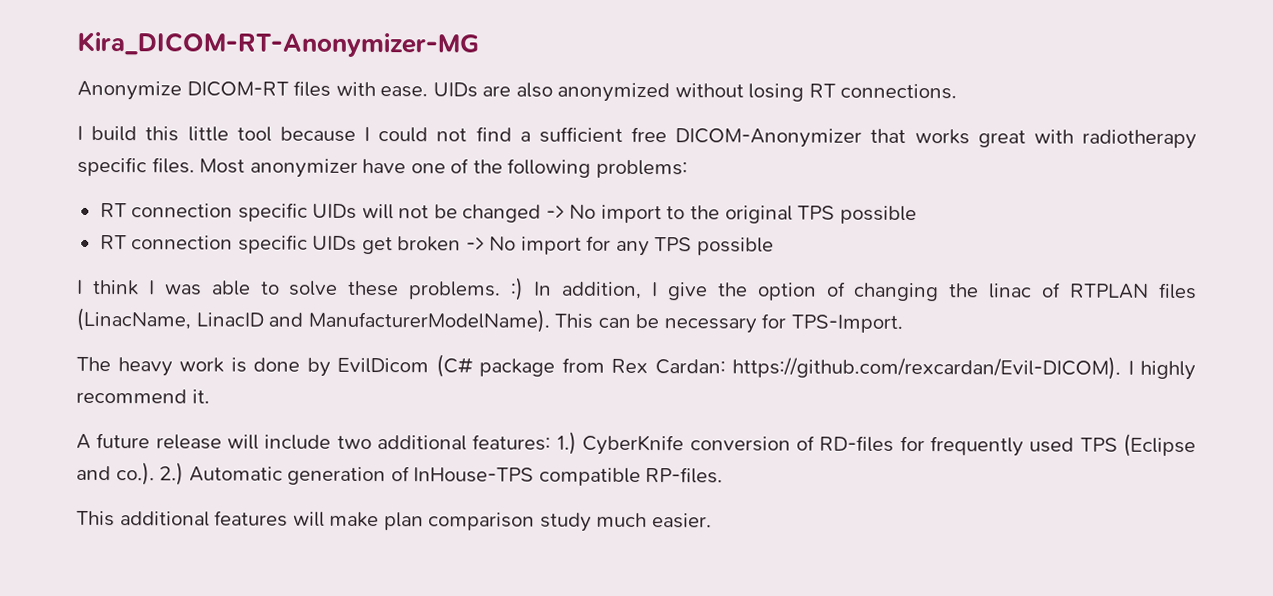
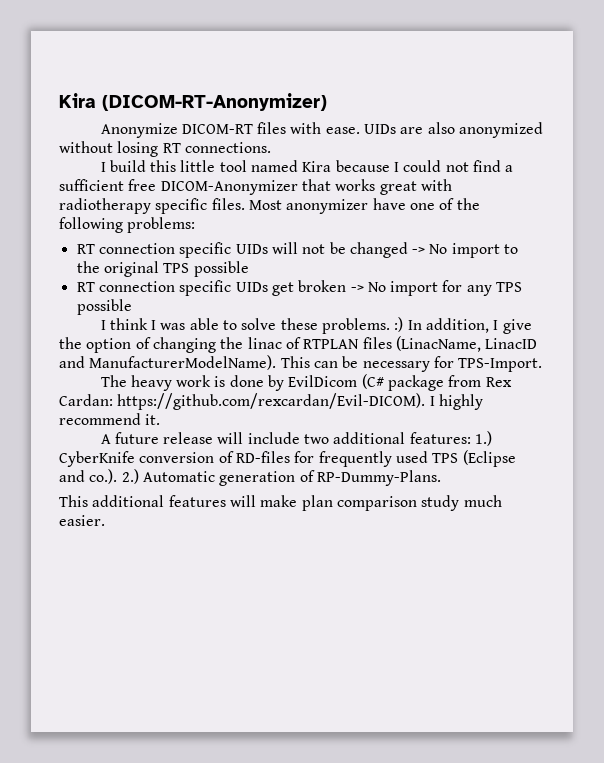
- Kira_DICOM-RT-Anonymizer-MG
+ Kira (DICOM-RT-Anonymizer)
- I build this little tool because I could not find a sufficient free DICOM-Anonymizer that works great with radiotherapy specific files.
+ I build this little tool named Kira because I could not find a sufficient free DICOM-Anonymizer that works great with radiotherapy specific files.
- A future release will include two additional features: 1.) CyberKnife conversion of RD-files for frequently used TPS (Eclipse and co.). 2.) Automatic generation of InHouse-TPS compatible RP-files.
+ A future release will include two additional features: 1.) CyberKnife conversion of RD-files for frequently used TPS (Eclipse and co.). 2.) Automatic generation of RP-Dummy-Plans.

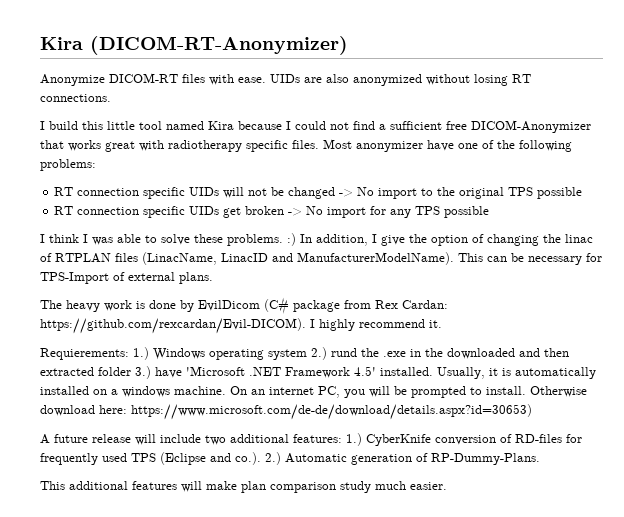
- This can be necessary for TPS-Import.
+ This can be necessary for TPS-Import of external plans.
+ Requierements: 1.) Windows operating system 2.) rund the .exe in the downloaded and then extracted folder 3.) have 'Microsoft .NET Framework 4.5' installed. Usually, it is automatically installed on a windows machine. On an internet PC, you will be prompted to install. Otherwise download here: https://www.microsoft.com/de-de/download/details.aspx?id=30653)

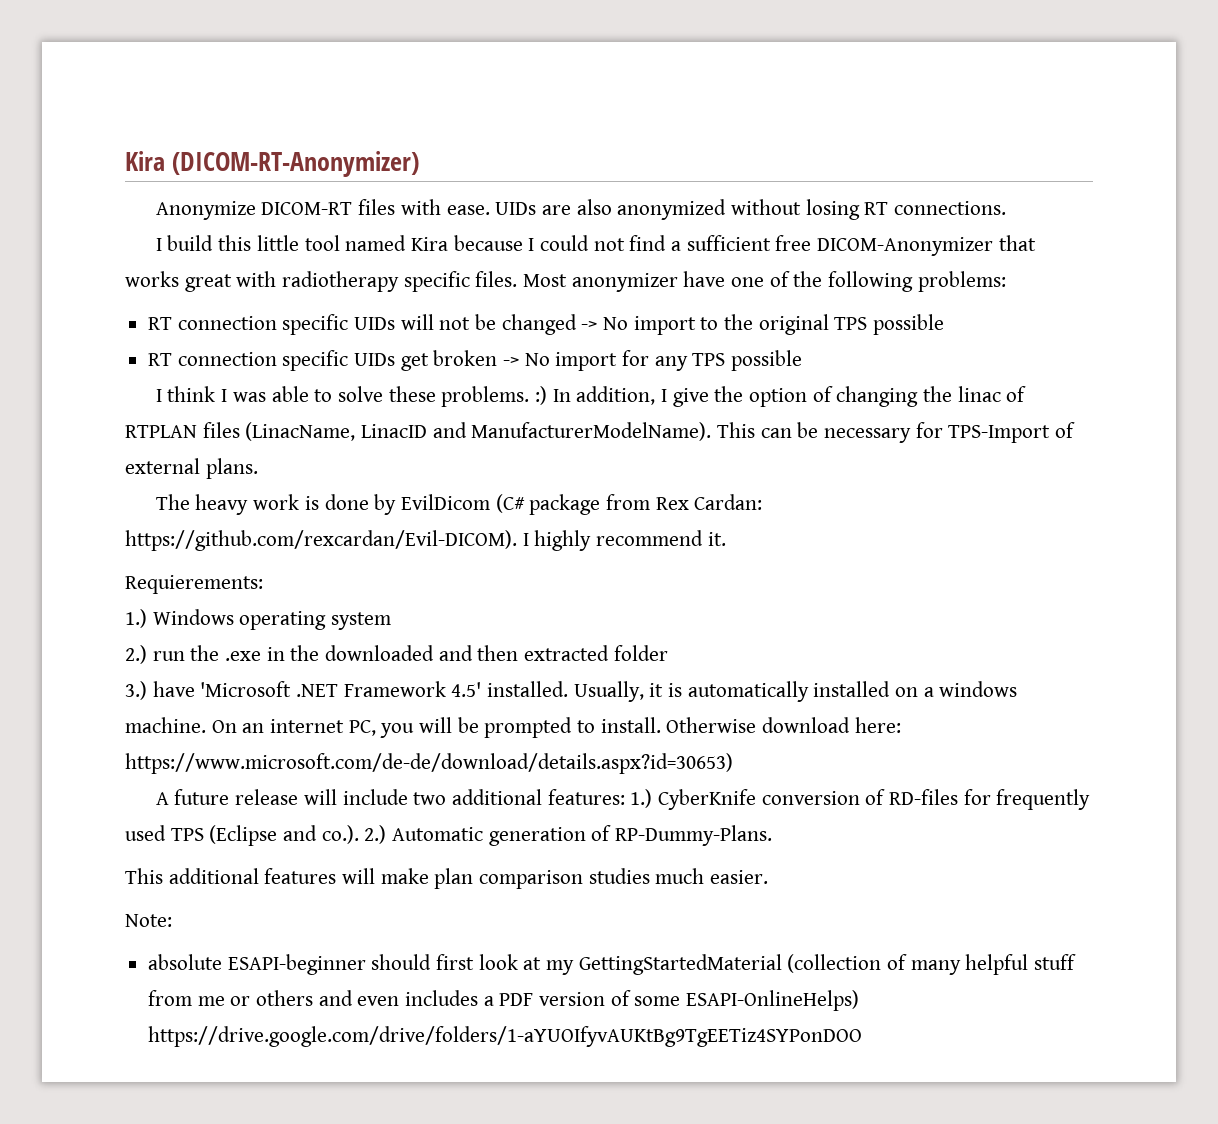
- Requierements: 1.) Windows operating system 2.) rund the .exe in the downloaded and then extracted folder 3.) have 'Microsoft .NET Framework 4.5' installed.
+ Requierements:
+ 1.) Windows operating system
+ 2.) run the .exe in the downloaded and then extracted folder
+ 3.) have 'Microsoft .NET Framework 4.5' installed.
- This additional features will make plan comparison study much easier.
+ This additional features will make plan comparison studies much easier.
+ Note:
+ absolute ESAPI-beginner should first look at my GettingStartedMaterial (collection of many helpful stuff from me or others and even includes a PDF version of some ESAPI-OnlineHelps) https://drive.google.com/drive/folders/1-aYUOIfyvAUKtBg9TgEETiz4SYPonDOO

